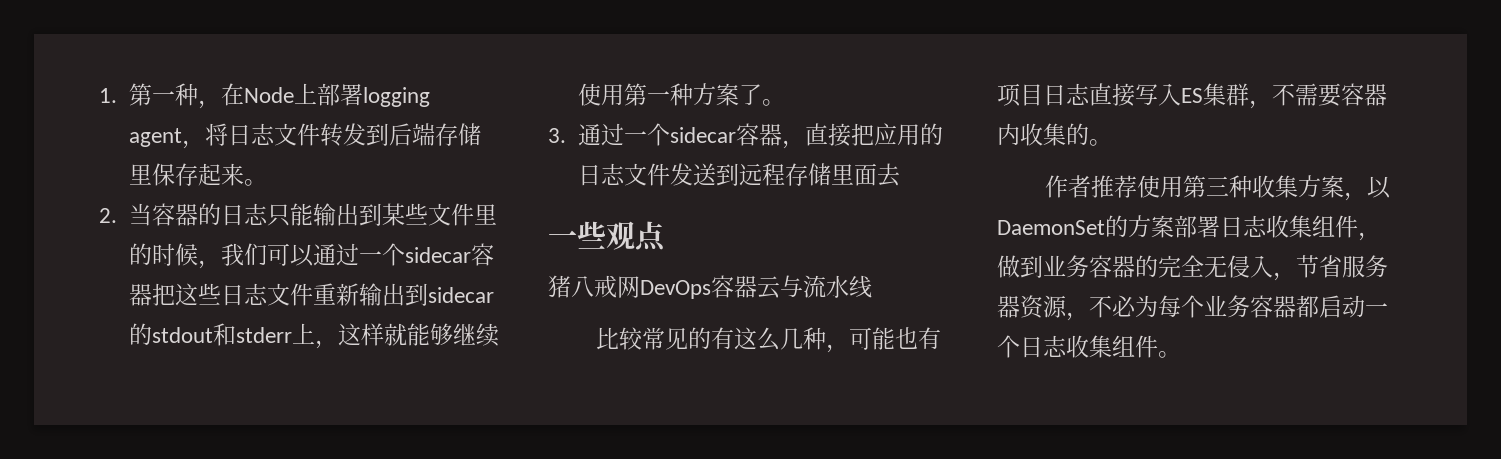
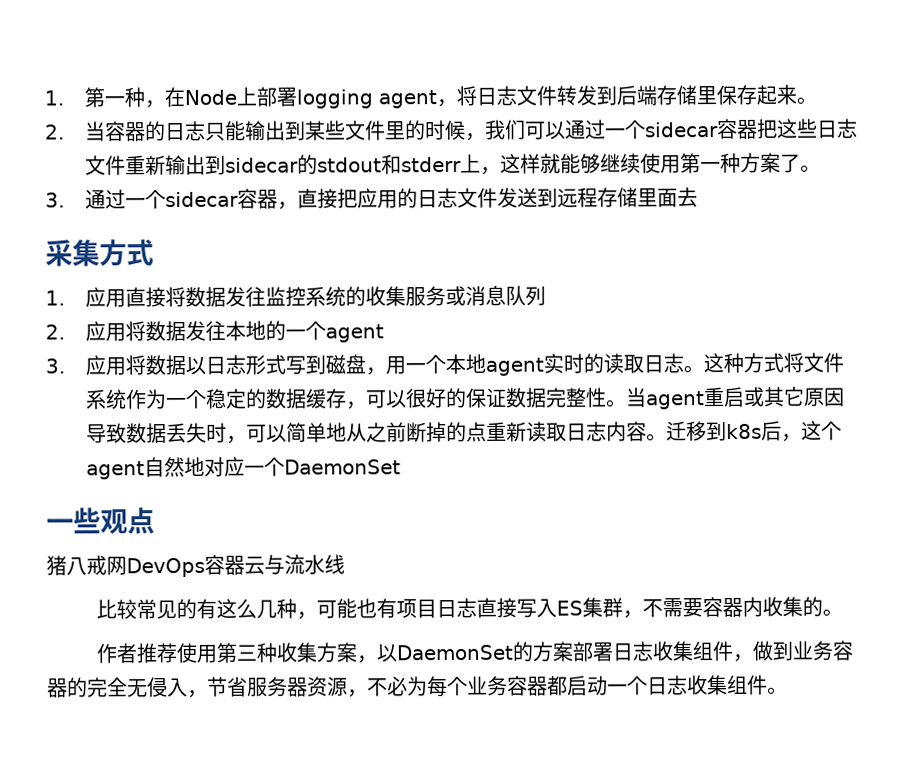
+ 采集方式
+ 1.应用直接将数据发往监控系统的收集服务或消息队列
+ 2.应用将数据发往本地的一个agent
+ 3.应用将数据以日志形式写到磁盘，用一个本地agent实时的读取日志。这种方式将文件系统作为一个稳定的数据缓存，可以很好的保证数据完整性。当agent重启或其它原因导致数据丢失时，可以简单地从之前断掉的点重新读取日志内容。迁移到k8s后，这个agent自然地对应一个DaemonSet

